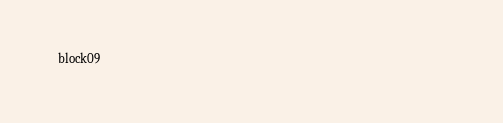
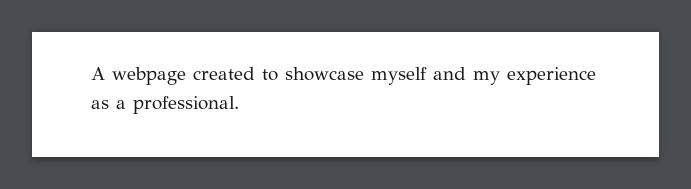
- block09
+ A webpage created to showcase myself and my experience as a professional.

